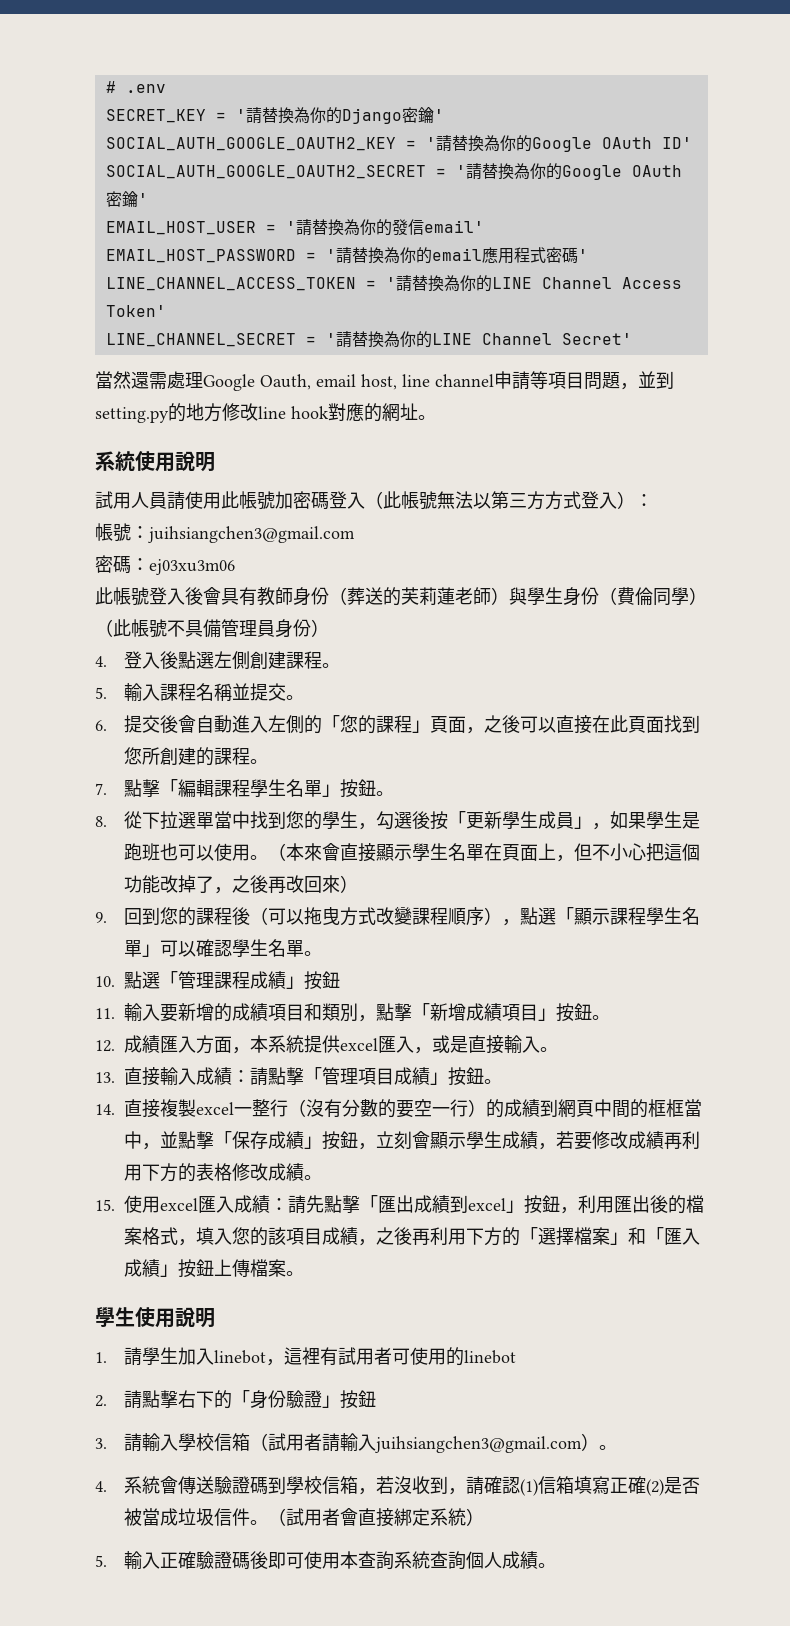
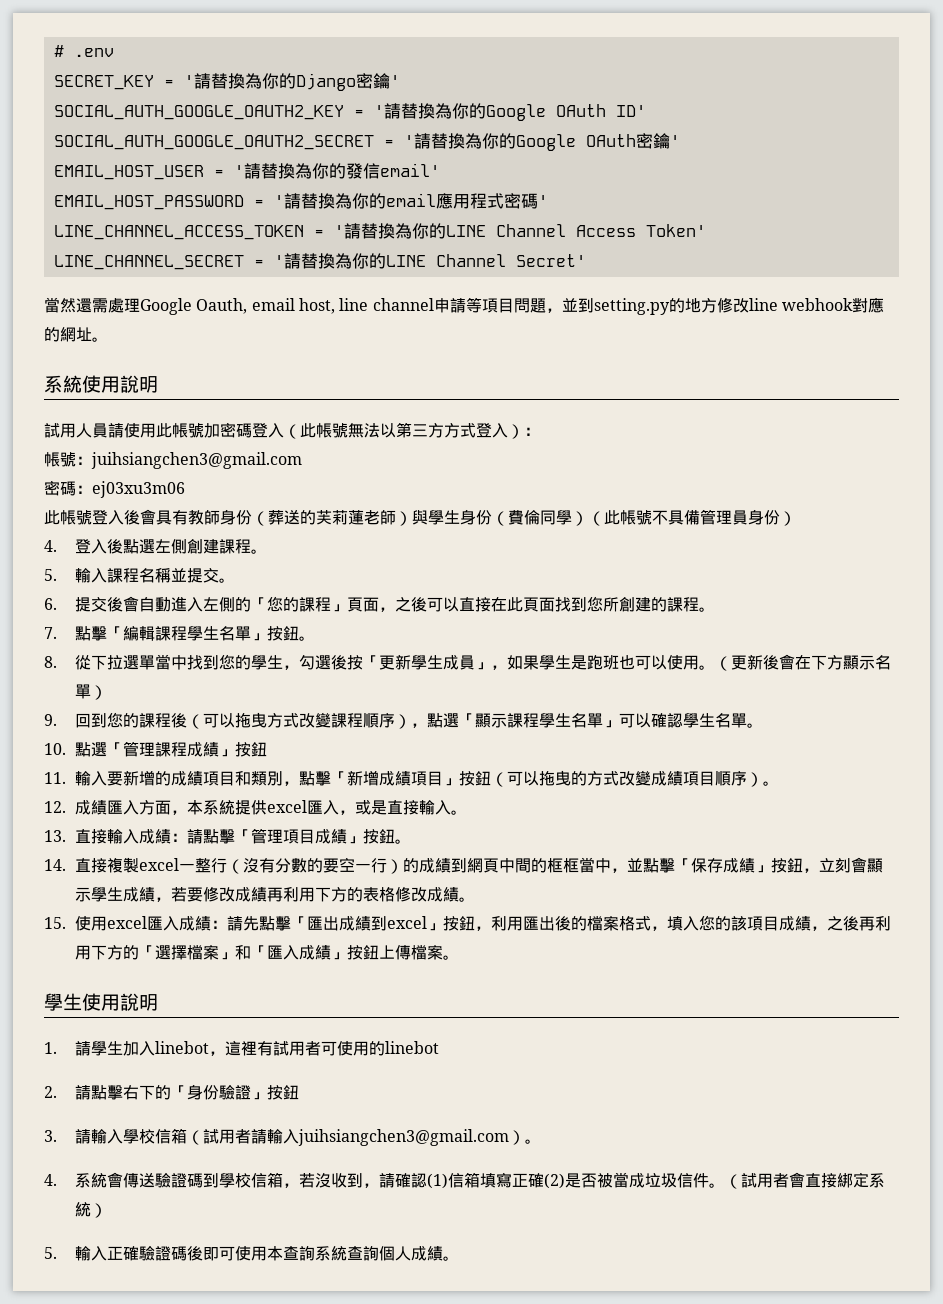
- 當然還需處理Google Oauth, email host, line channel申請等項目問題，並到setting.py的地方修改line hook對應的網址。
+ 當然還需處理Google Oauth, email host, line channel申請等項目問題，並到setting.py的地方修改line webhook對應的網址。
- （本來會直接顯示學生名單在頁面上，但不小心把這個功能改掉了，之後再改回來）
+ （更新後會在下方顯示名單）
- 11.輸入要新增的成績項目和類別，點擊「新增成績項目」按鈕。
+ 11.輸入要新增的成績項目和類別，點擊「新增成績項目」按鈕（可以拖曳的方式改變成績項目順序）。

